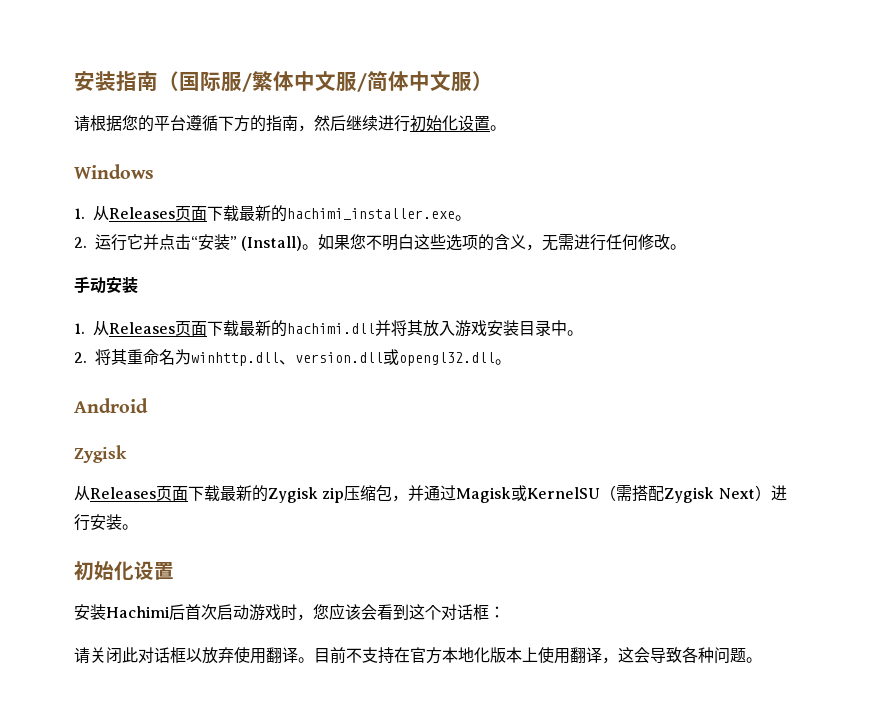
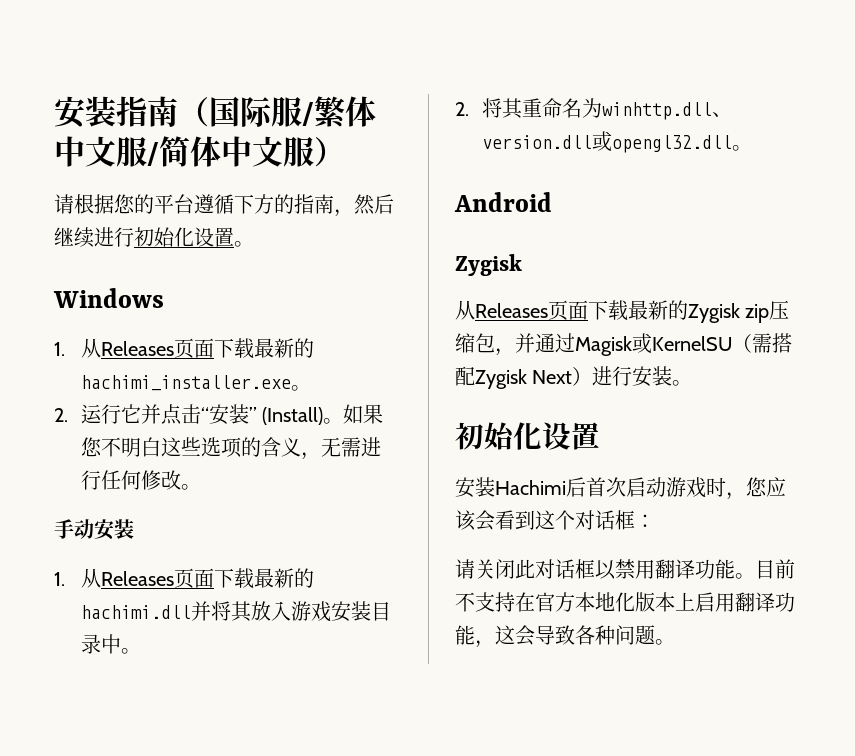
- 请关闭此对话框以放弃使用翻译。
+ 请关闭此对话框以禁用翻译功能。
- 目前不支持在官方本地化版本上使用翻译，这会导致各种问题。
+ 目前不支持在官方本地化版本上启用翻译功能，这会导致各种问题。

